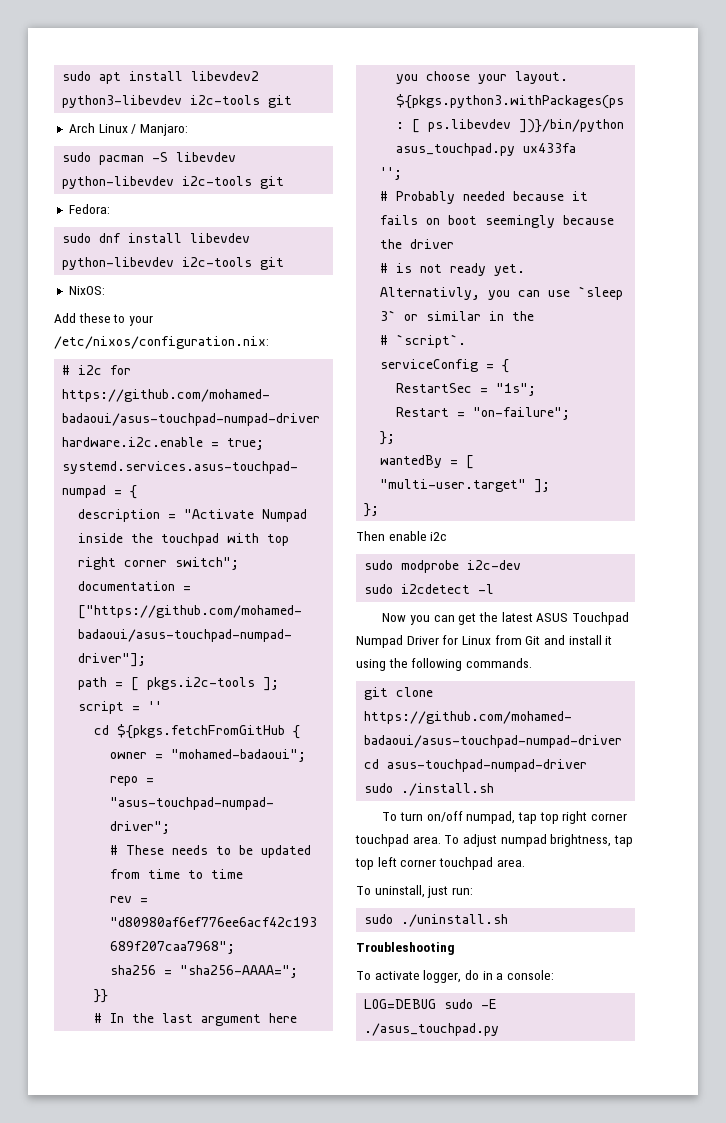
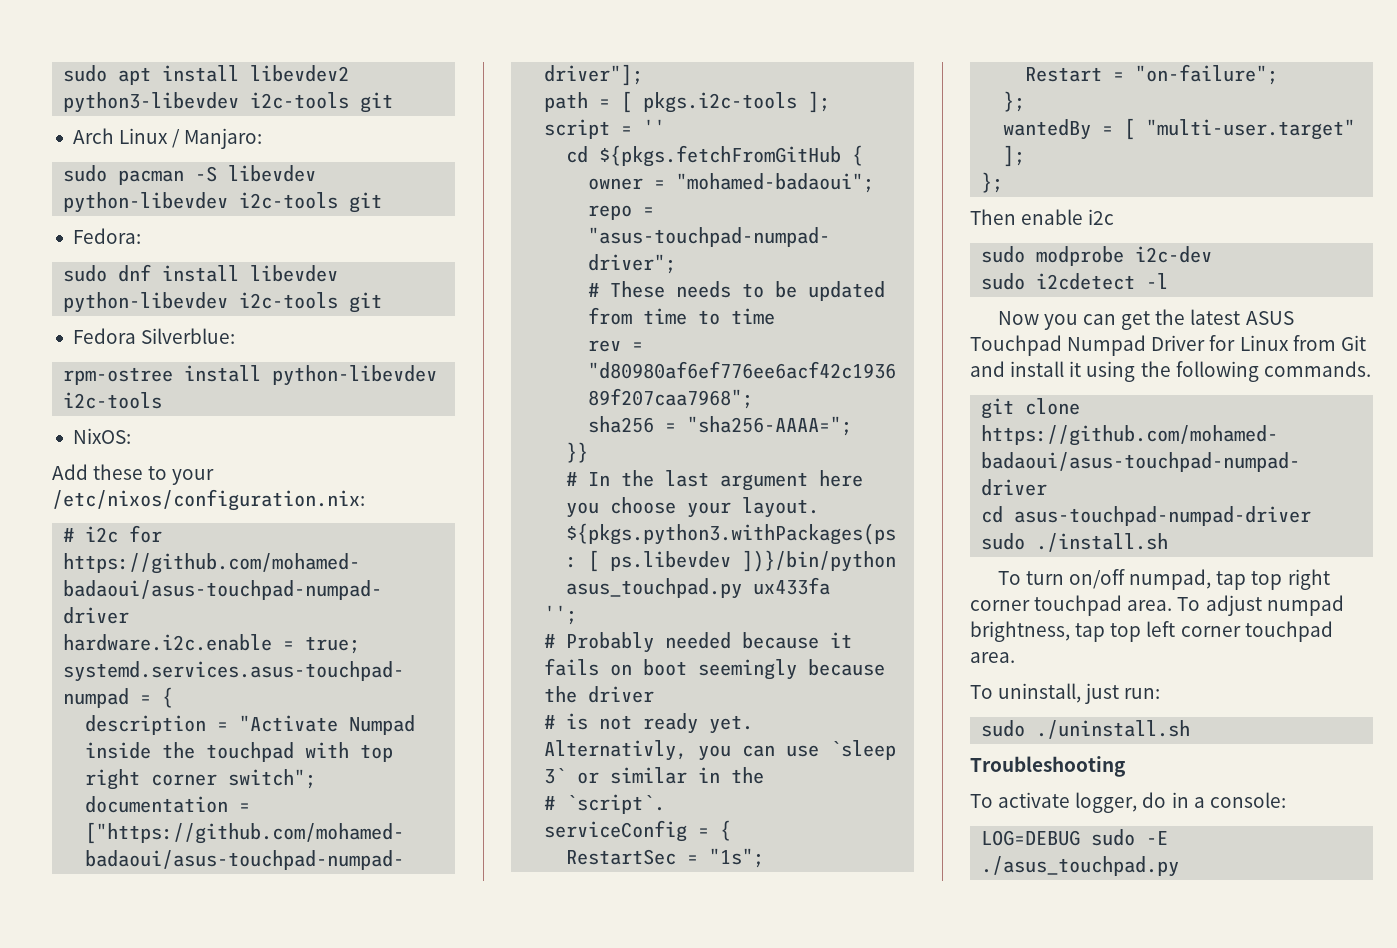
+ Fedora Silverblue:
+ rpm-ostree install python-libevdev i2c-tools

